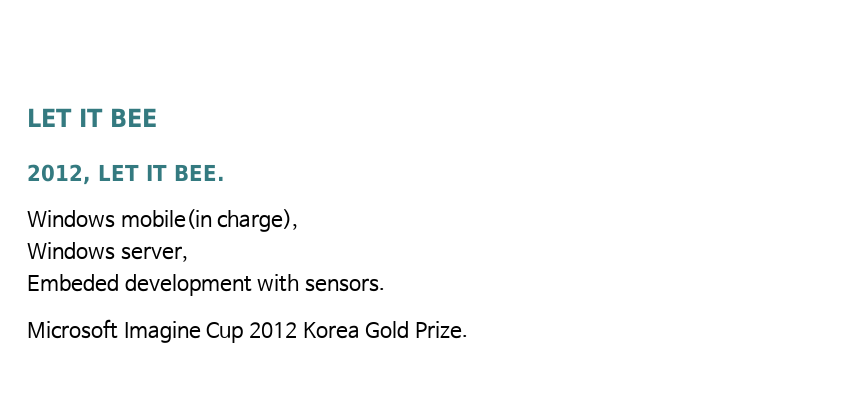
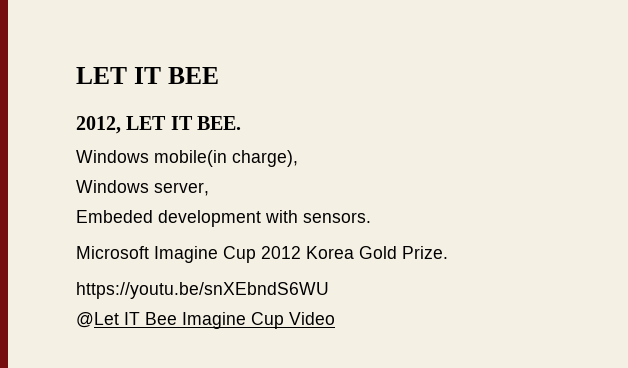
+ https://youtu.be/snXEbndS6WU
+ @Let IT Bee Imagine Cup Video

